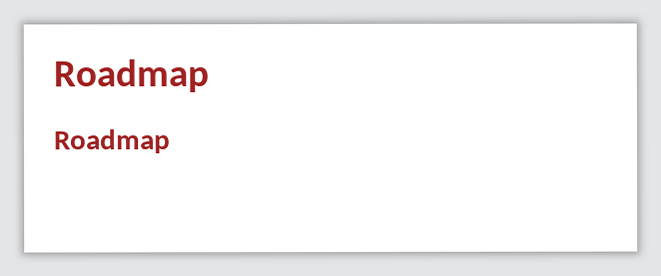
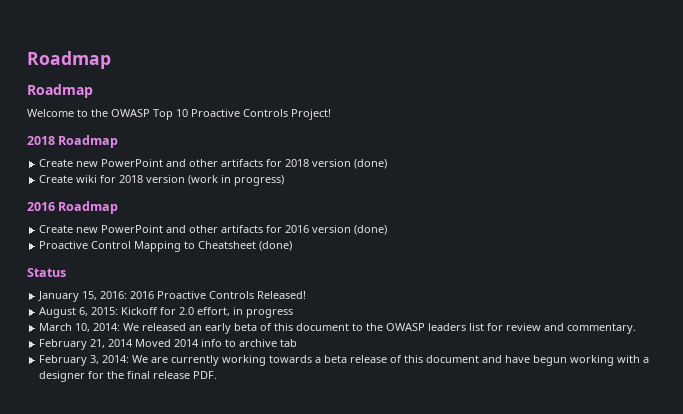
+ Welcome to the OWASP Top 10 Proactive Controls Project!
+ 2018 Roadmap
+ Create new PowerPoint and other artifacts for 2018 version (done)
+ Create wiki for 2018 version (work in progress)
+ 2016 Roadmap
+ Create new PowerPoint and other artifacts for 2016 version (done)
+ Proactive Control Mapping to Cheatsheet (done)
+ Status
+ January 15, 2016: 2016 Proactive Controls Released!
+ August 6, 2015: Kickoff for 2.0 effort, in progress
+ March 10, 2014: We released an early beta of this document to the OWASP leaders list for review and commentary.
+ February 21, 2014 Moved 2014 info to archive tab
+ February 3, 2014: We are currently working towards a beta release of this document and have begun working with a designer for the final release PDF.

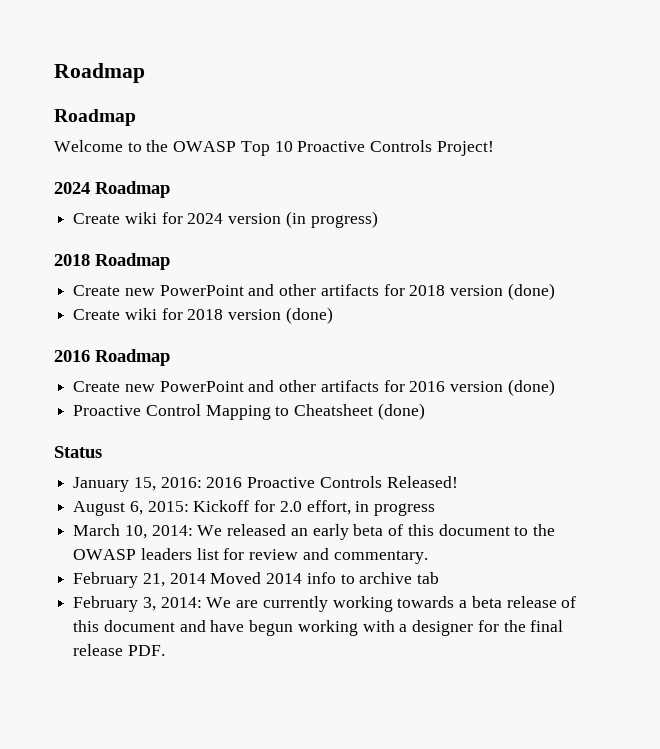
+ 2024 Roadmap
+ Create wiki for 2024 version (in progress)
- Create wiki for 2018 version (work in progress)
+ Create wiki for 2018 version (done)

